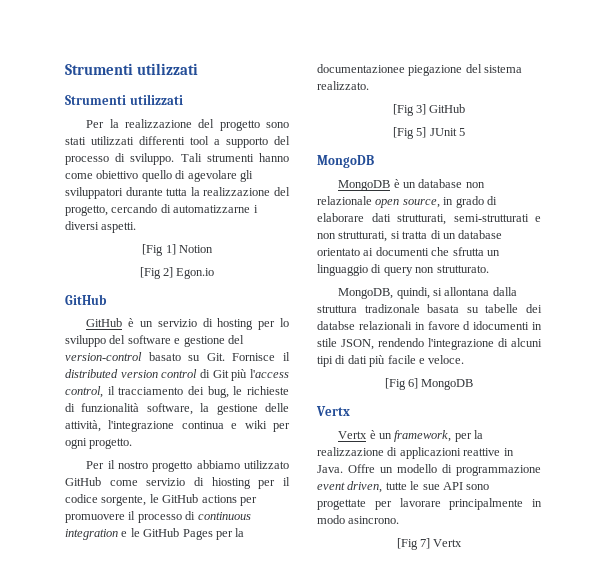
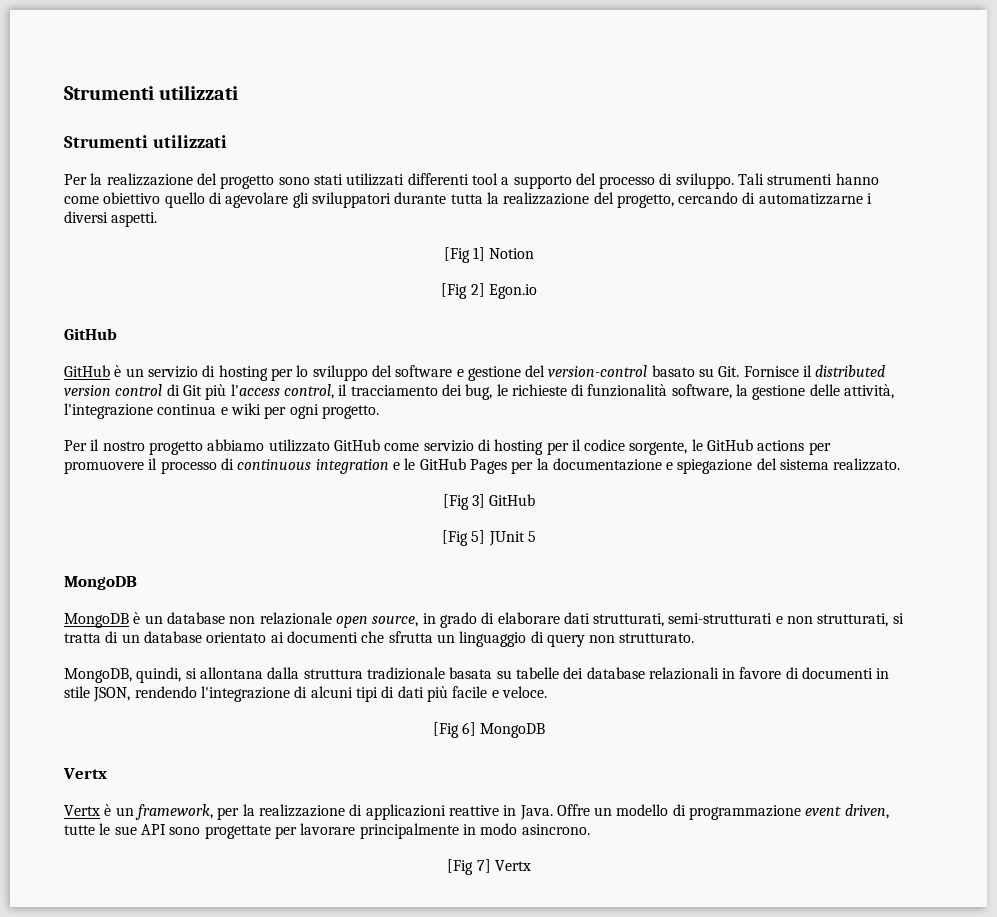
- Per il nostro progetto abbiamo utilizzato GitHub come servizio di hiosting per il codice sorgente, le GitHub actions per promuovere il processo di continuous integration e le GitHub Pages per la documentazionee piegazione del sistema realizzato.
+ Per il nostro progetto abbiamo utilizzato GitHub come servizio di hosting per il codice sorgente, le GitHub actions per promuovere il processo di continuous integration e le GitHub Pages per la documentazione e spiegazione del sistema realizzato.
- MongoDB, quindi, si allontana dalla struttura tradizonale basata su tabelle dei databse relazionali in favore d idocumenti in stile JSON, rendendo l'integrazione di alcuni tipi di dati più facile e veloce.
+ MongoDB, quindi, si allontana dalla struttura tradizionale basata su tabelle dei database relazionali in favore di documenti in stile JSON, rendendo l'integrazione di alcuni tipi di dati più facile e veloce.

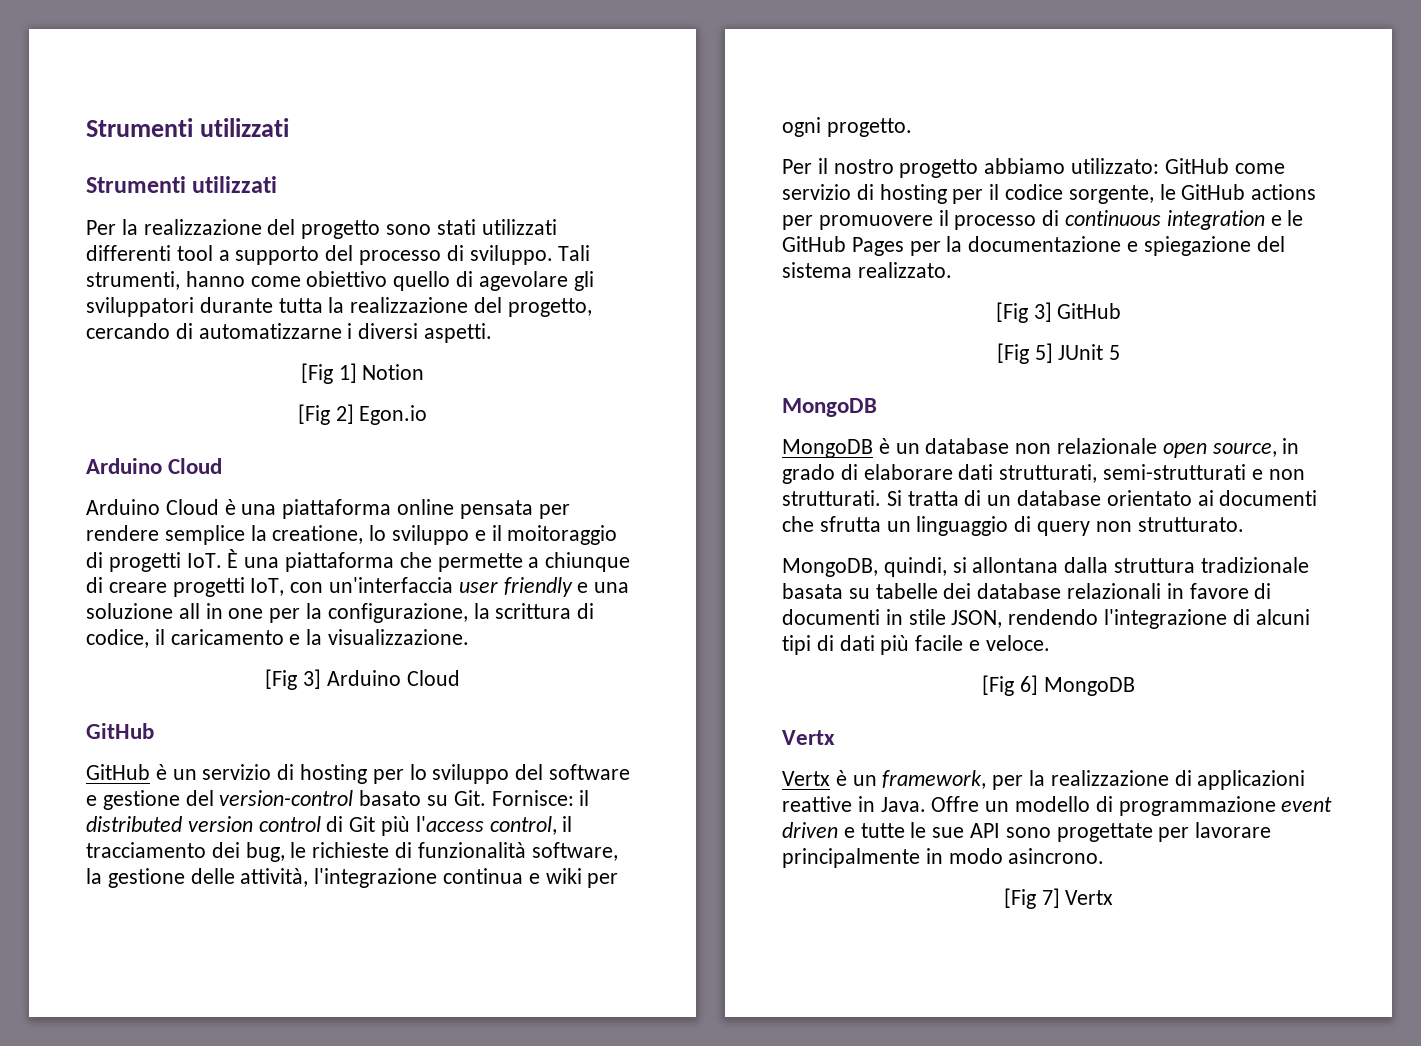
- Tali strumenti hanno come obiettivo quello di agevolare gli sviluppatori durante tutta la realizzazione del progetto, cercando di automatizzarne i diversi aspetti.
+ Tali strumenti, hanno come obiettivo quello di agevolare gli sviluppatori durante tutta la realizzazione del progetto, cercando di automatizzarne i diversi aspetti.
  [Fig 2] Egon.io
+ Arduino Cloud
+ Arduino Cloud è una piattaforma online pensata per rendere semplice la creatione, lo sviluppo e il moitoraggio di progetti IoT. È una piattaforma che permette a chiunque di creare progetti IoT, con un'interfaccia user friendly e una soluzione all in one per la configurazione, la scrittura di codice, il caricamento e la visualizzazione.
+ [Fig 3] Arduino Cloud
- GitHub è un servizio di hosting per lo sviluppo del software e gestione del version-control basato su Git. Fornisce il distributed version control di Git più l'access control, il tracciamento dei bug, le richieste di funzionalità software, la gestione delle attività, l'integrazione continua e wiki per ogni progetto.
+ GitHub è un servizio di hosting per lo sviluppo del software e gestione del version-control basato su Git. Fornisce: il distributed version control di Git più l'access control, il tracciamento dei bug, le richieste di funzionalità software, la gestione delle attività, l'integrazione continua e wiki per ogni progetto.
- Per il nostro progetto abbiamo utilizzato GitHub come servizio di hosting per il codice sorgente, le GitHub actions per promuovere il processo di continuous integration e le GitHub Pages per la documentazione e spiegazione del sistema realizzato.
+ Per il nostro progetto abbiamo utilizzato: GitHub come servizio di hosting per il codice sorgente, le GitHub actions per promuovere il processo di continuous integration e le GitHub Pages per la documentazione e spiegazione del sistema realizzato.
- MongoDB è un database non relazionale open source, in grado di elaborare dati strutturati, semi-strutturati e non strutturati, si tratta di un database orientato ai documenti che sfrutta un linguaggio di query non strutturato.
+ MongoDB è un database non relazionale open source, in grado di elaborare dati strutturati, semi-strutturati e non strutturati. Si tratta di un database orientato ai documenti che sfrutta un linguaggio di query non strutturato.
- Offre un modello di programmazione event driven, tutte le sue API sono progettate per lavorare principalmente in modo asincrono.
+ Offre un modello di programmazione event driven e tutte le sue API sono progettate per lavorare principalmente in modo asincrono.

